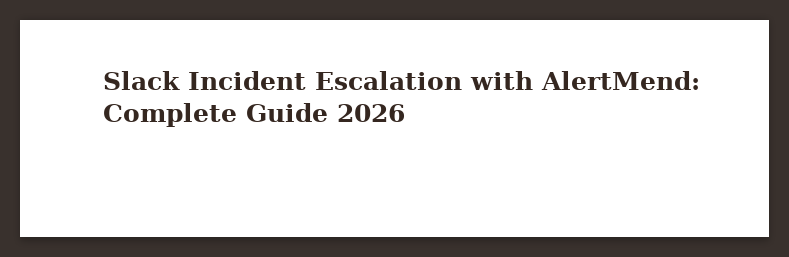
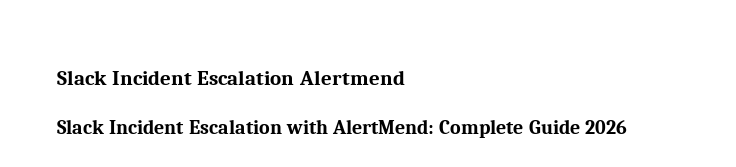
+ Slack Incident Escalation Alertmend

